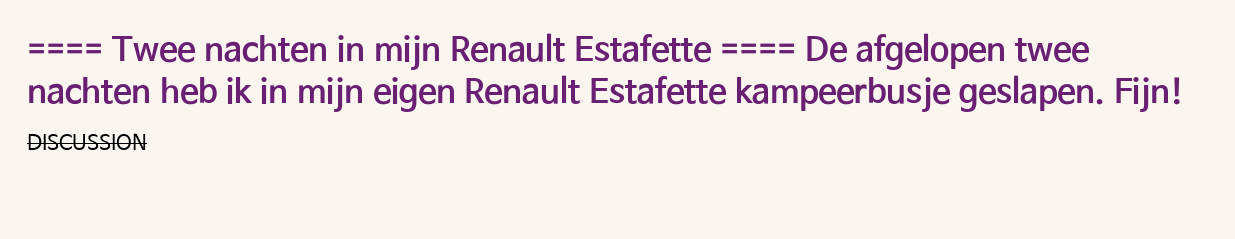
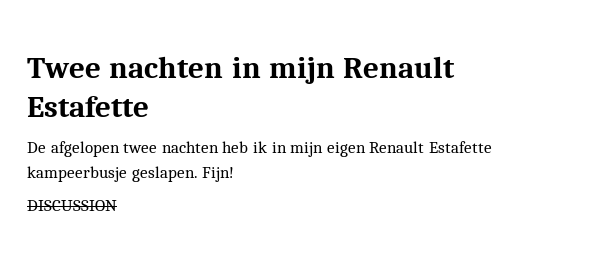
- ==== Twee nachten in mijn Renault Estafette ==== De afgelopen twee nachten heb ik in mijn eigen Renault Estafette kampeerbusje geslapen.
+ Twee nachten in mijn Renault Estafette
+ De afgelopen twee nachten heb ik in mijn eigen Renault Estafette kampeerbusje geslapen.

